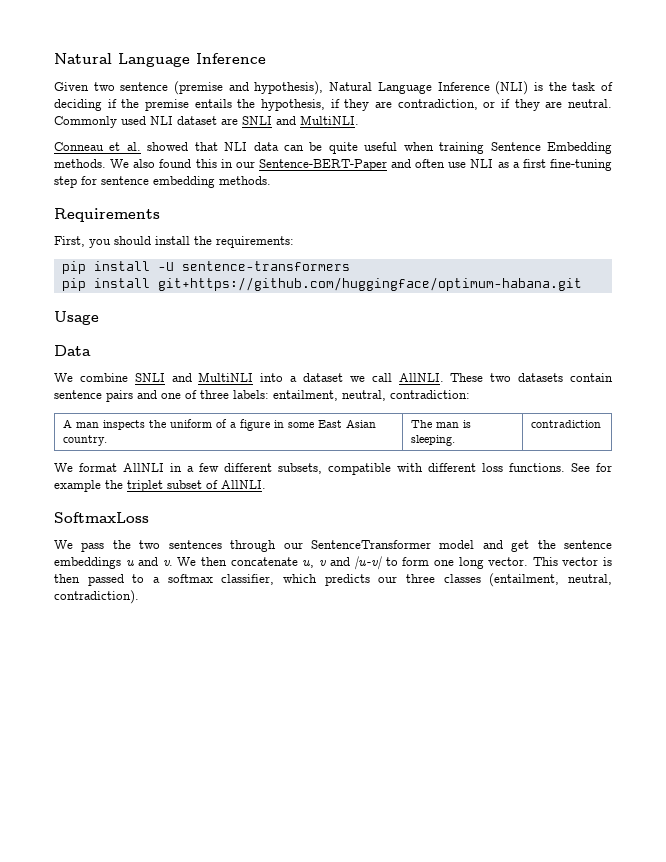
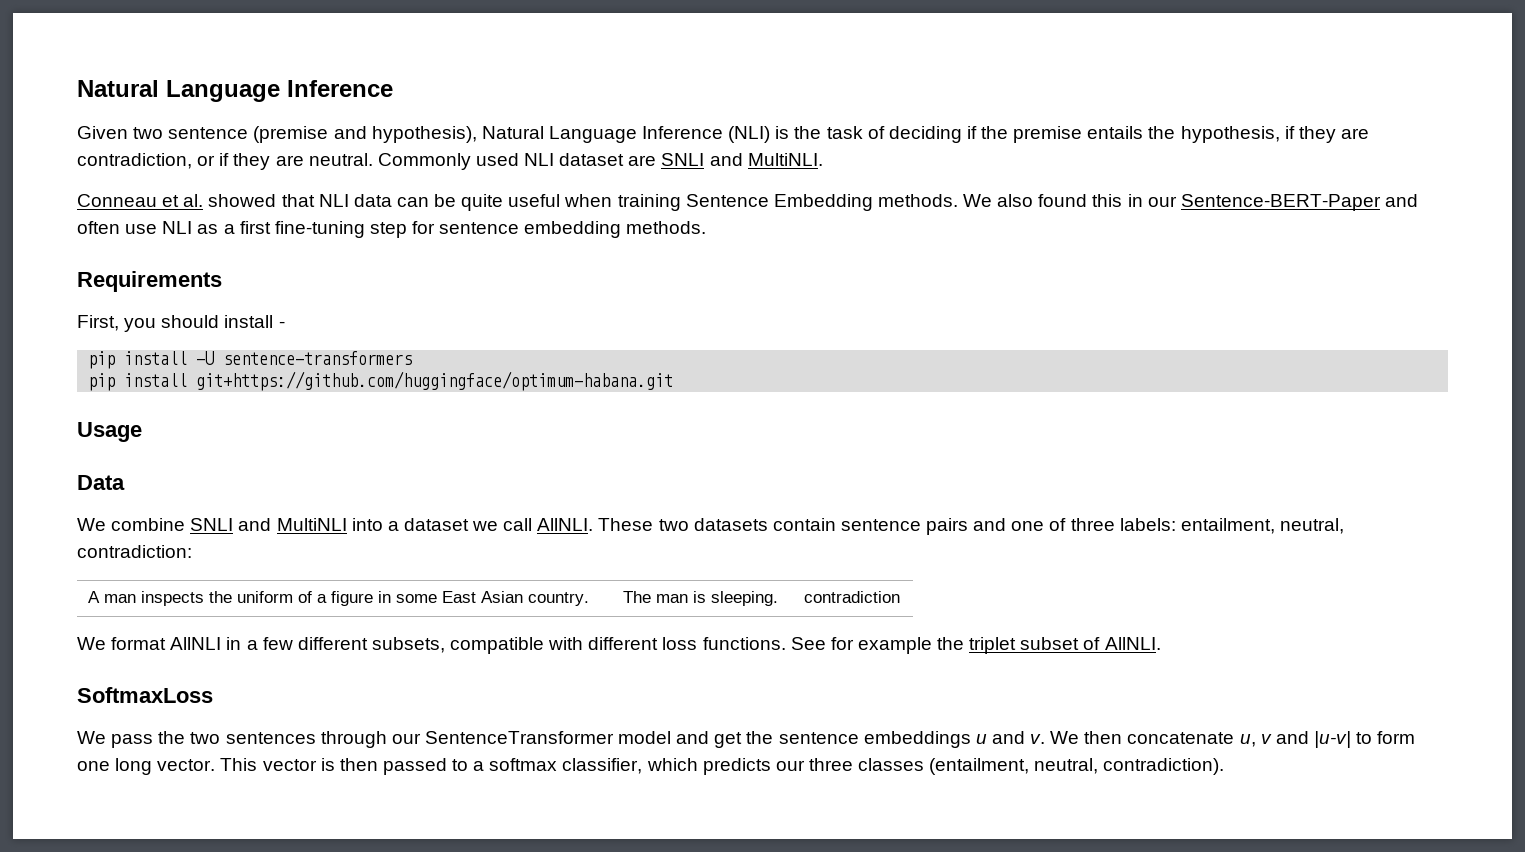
- First, you should install the requirements:
+ First, you should install -

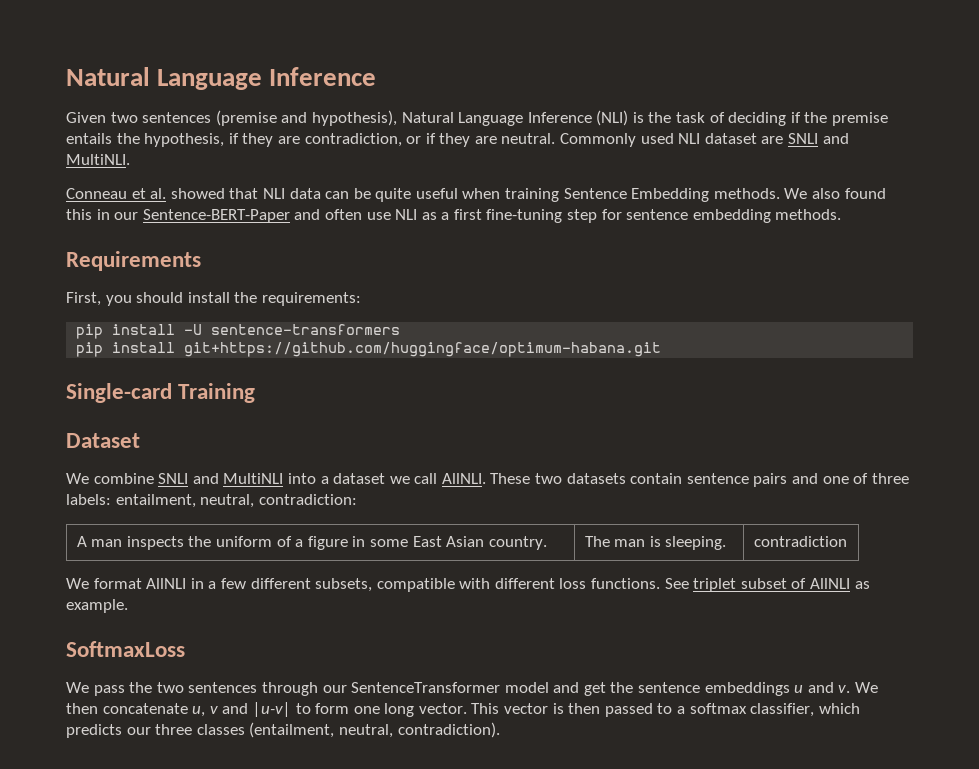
- Given two sentence (premise and hypothesis), Natural Language Inference (NLI) is the task of deciding if the premise entails the hypothesis, if they are contradiction, or if they are neutral.
+ Given two sentences (premise and hypothesis), Natural Language Inference (NLI) is the task of deciding if the premise entails the hypothesis, if they are contradiction, or if they are neutral.
- First, you should install -
+ First, you should install the requirements:
- Usage
- Data
+ Single-card Training
+ Dataset
- See for example the triplet subset of AllNLI.
+ See triplet subset of AllNLI as example.

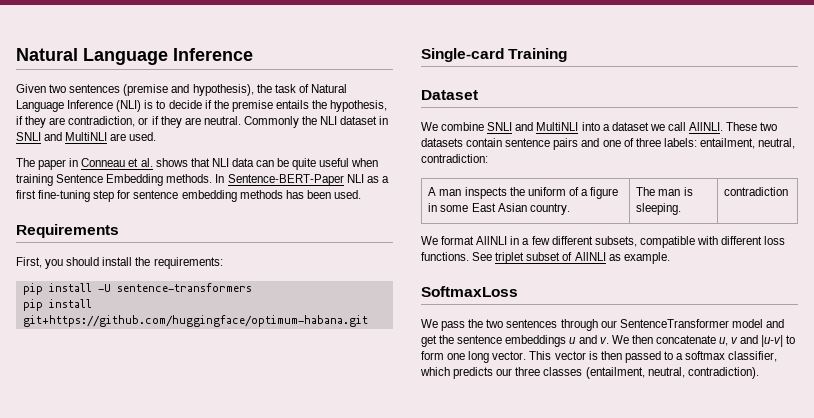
- Given two sentences (premise and hypothesis), Natural Language Inference (NLI) is the task of deciding if the premise entails the hypothesis, if they are contradiction, or if they are neutral.
+ Given two sentences (premise and hypothesis), the task of Natural Language Inference (NLI) is to decide if the premise entails the hypothesis, if they are contradiction, or if they are neutral.
- Commonly used NLI dataset are SNLI and MultiNLI.
- Conneau et al. showed that NLI data can be quite useful when training Sentence Embedding methods.
+ Commonly the NLI dataset in SNLI and MultiNLI are used.
+ The paper in Conneau et al. shows that NLI data can be quite useful when training Sentence Embedding methods.
- We also found this in our Sentence-BERT-Paper and often use NLI as a first fine-tuning step for sentence embedding methods.
+ In Sentence-BERT-Paper NLI as a first fine-tuning step for sentence embedding methods has been used.

